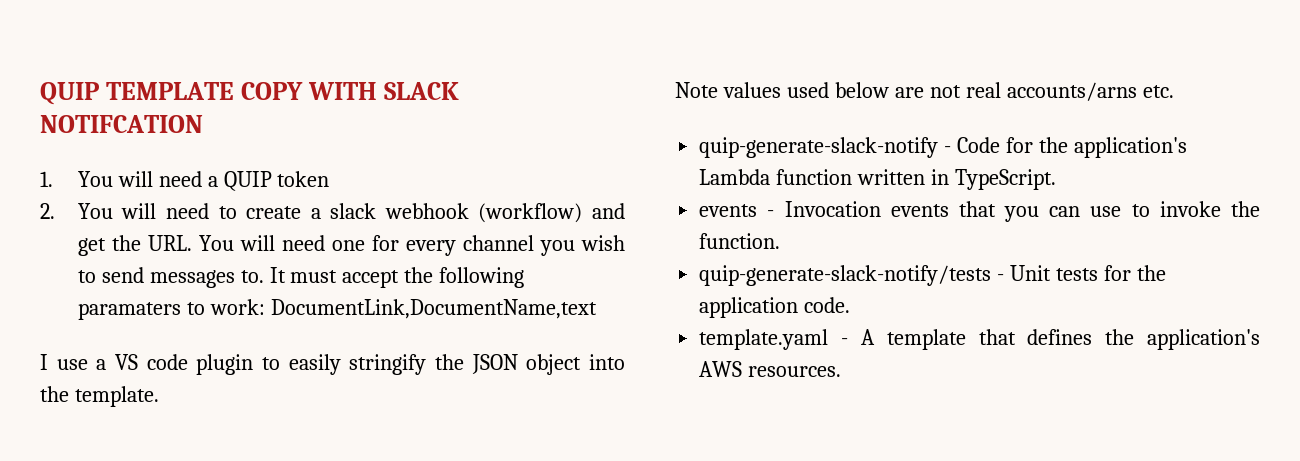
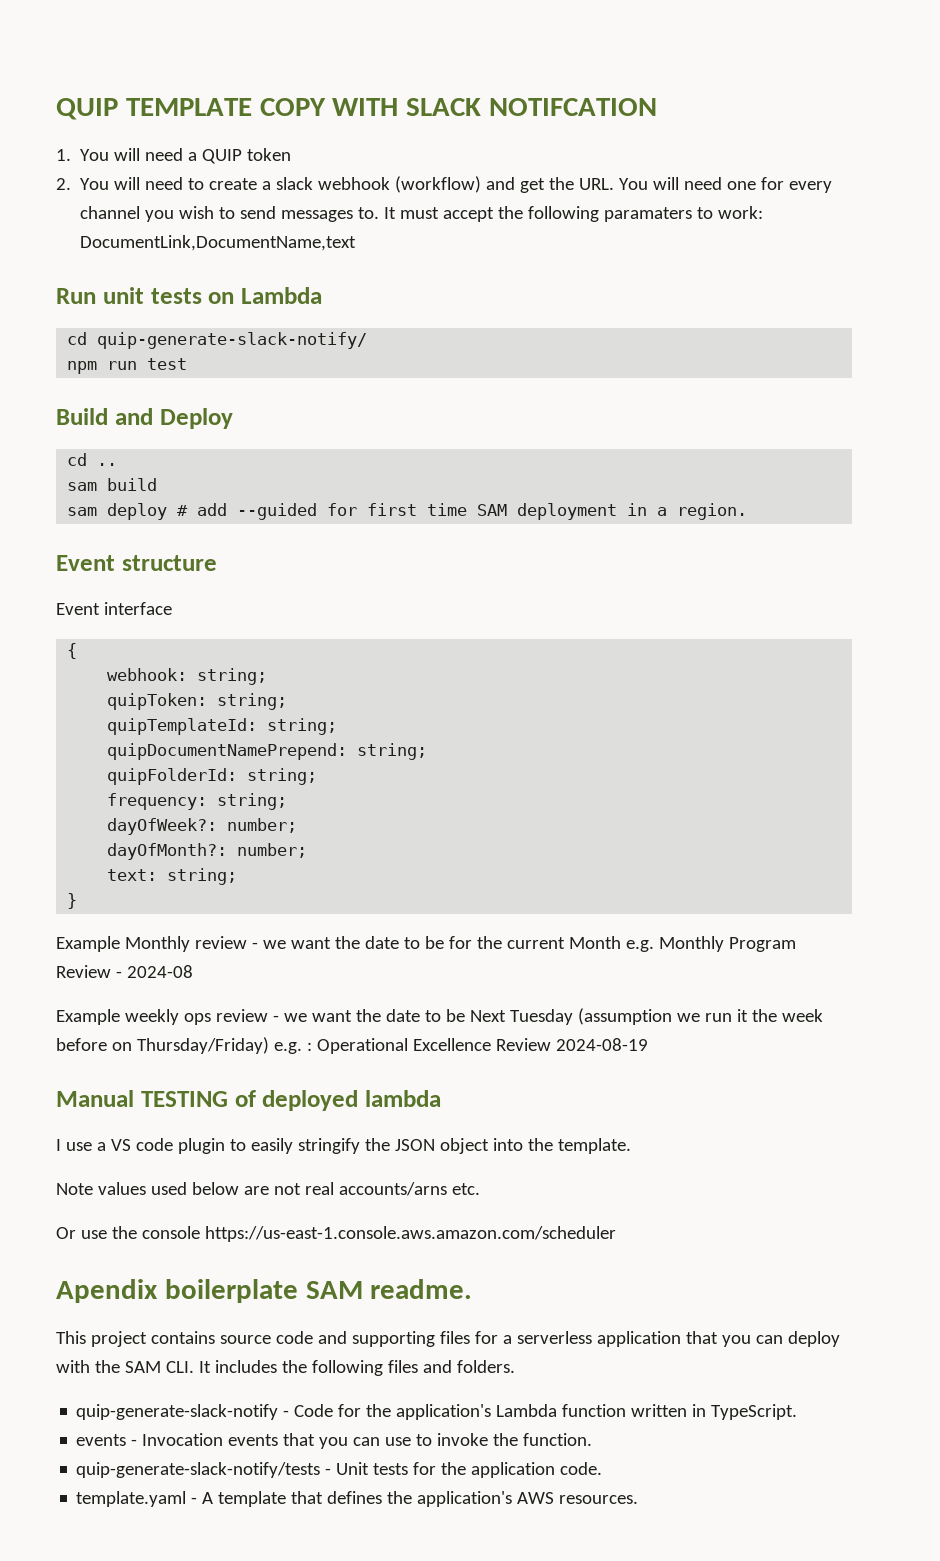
+ Run unit tests on Lambda
+ cd quip-generate-slack-notify/
+ npm run test
+ Build and Deploy
+ cd ..
+ sam build
+ sam deploy # add --guided for first time SAM deployment in a region.
+ Event structure
+ Event interface
+ {
+ webhook: string;
+ quipToken: string;
+ quipTemplateId: string;
+ quipDocumentNamePrepend: string;
+ quipFolderId: string;
+ frequency: string;
+ dayOfWeek?: number;
+ dayOfMonth?: number;
+ text: string;
+ }
+ Example Monthly review - we want the date to be for the current Month e.g. Monthly Program Review - 2024-08
+ Example weekly ops review - we want the date to be Next Tuesday (assumption we run it the week before on Thursday/Friday) e.g. : Operational Excellence Review 2024-08-19
+ Manual TESTING of deployed lambda
+ Or use the console https://us-east-1.console.aws.amazon.com/scheduler
+ Apendix boilerplate SAM readme.
+ This project contains source code and supporting files for a serverless application that you can deploy with the SAM CLI. It includes the following files and folders.

